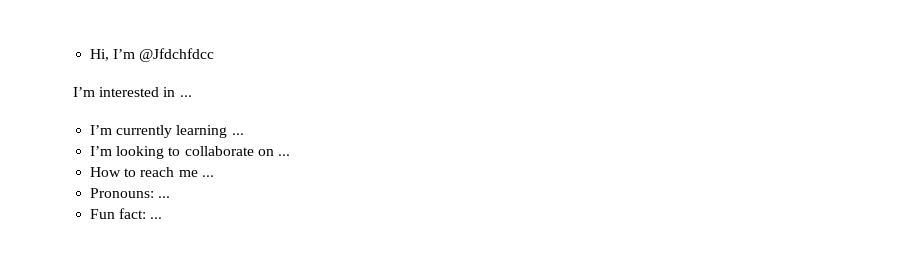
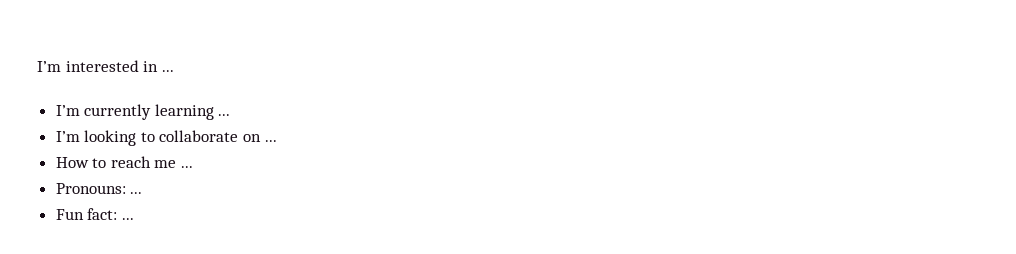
- Hi, I’m @Jfdchfdcc

